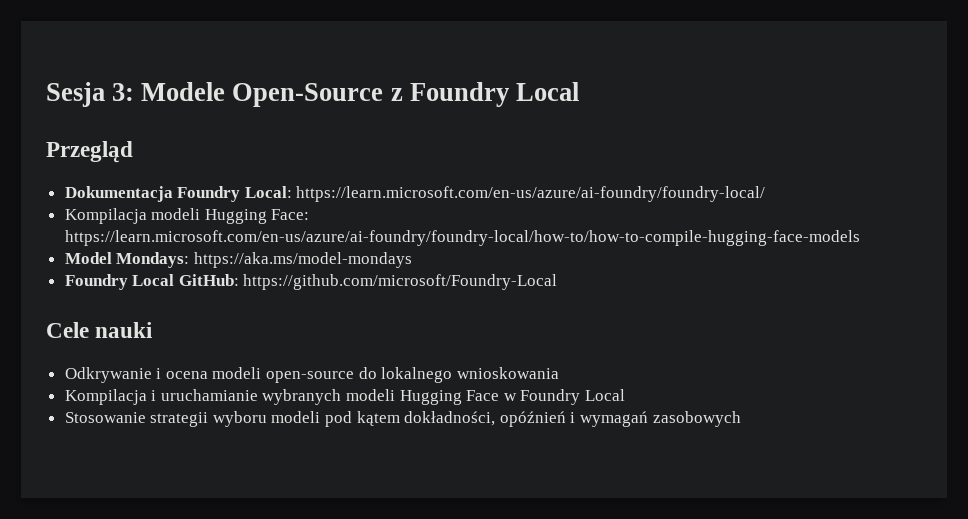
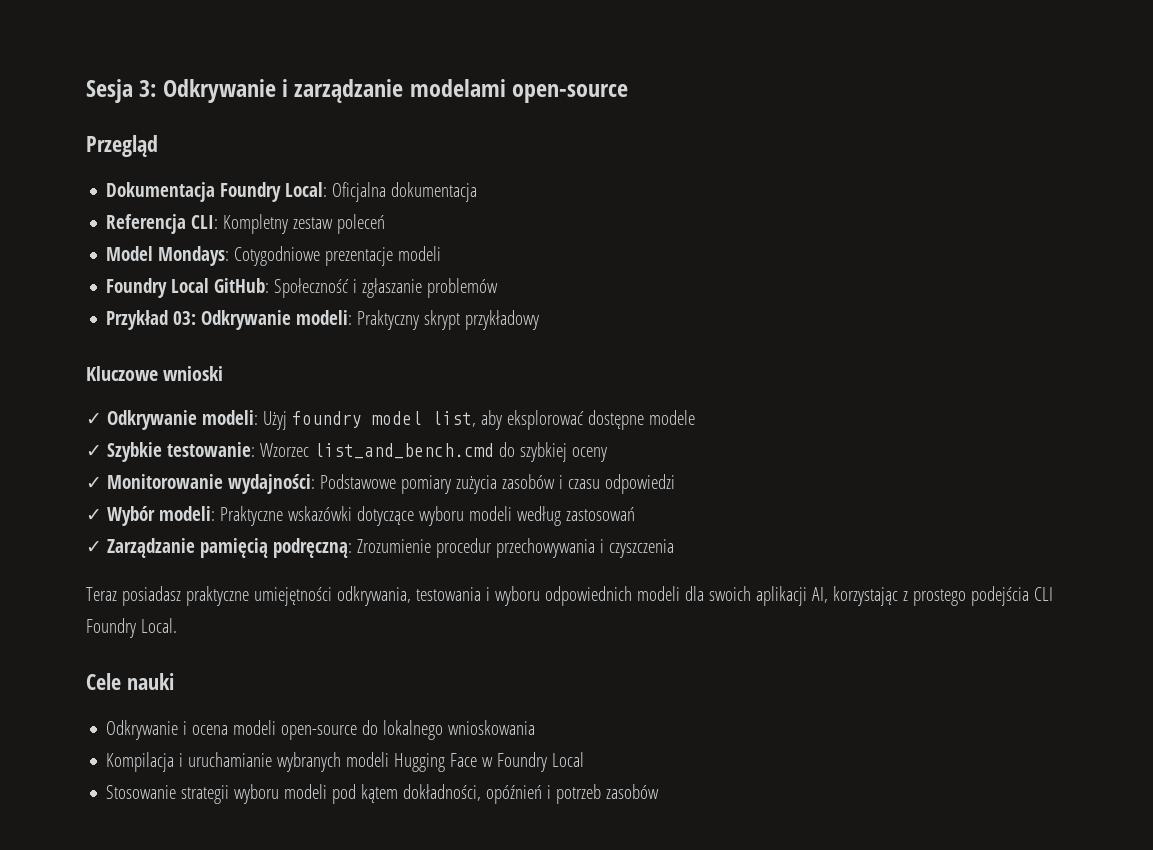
- Sesja 3: Modele Open-Source z Foundry Local
+ Sesja 3: Odkrywanie i zarządzanie modelami open-source
- Dokumentacja Foundry Local: https://learn.microsoft.com/en-us/azure/ai-foundry/foundry-local/
- Kompilacja modeli Hugging Face: https://learn.microsoft.com/en-us/azure/ai-foundry/foundry-local/how-to/how-to-compile-hugging-face-models
+ Dokumentacja Foundry Local: Oficjalna dokumentacja
+ Referencja CLI: Kompletny zestaw poleceń
- Model Mondays: https://aka.ms/model-mondays
+ Model Mondays: Cotygodniowe prezentacje modeli
- Foundry Local GitHub: https://github.com/microsoft/Foundry-Local
+ Foundry Local GitHub: Społeczność i zgłaszanie problemów
+ Przykład 03: Odkrywanie modeli: Praktyczny skrypt przykładowy
+ Kluczowe wnioski
+ ✓ Odkrywanie modeli: Użyj foundry model list, aby eksplorować dostępne modele
+ ✓ Szybkie testowanie: Wzorzec list_and_bench.cmd do szybkiej oceny
+ ✓ Monitorowanie wydajności: Podstawowe pomiary zużycia zasobów i czasu odpowiedzi
+ ✓ Wybór modeli: Praktyczne wskazówki dotyczące wyboru modeli według zastosowań
+ ✓ Zarządzanie pamięcią podręczną: Zrozumienie procedur przechowywania i czyszczenia
+ Teraz posiadasz praktyczne umiejętności odkrywania, testowania i wyboru odpowiednich modeli dla swoich aplikacji AI, korzystając z prostego podejścia CLI Foundry Local.
- Stosowanie strategii wyboru modeli pod kątem dokładności, opóźnień i wymagań zasobowych
+ Stosowanie strategii wyboru modeli pod kątem dokładności, opóźnień i potrzeb zasobów

